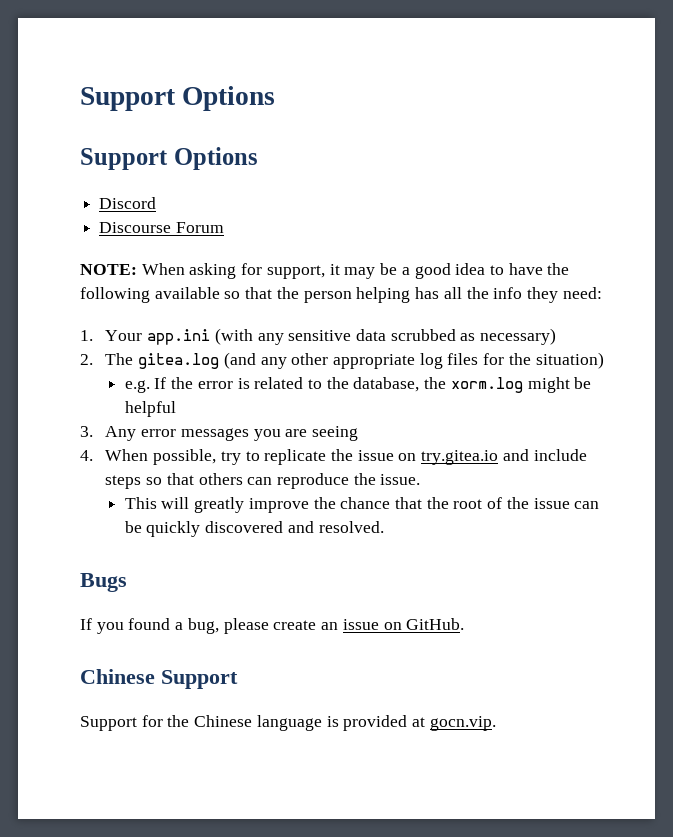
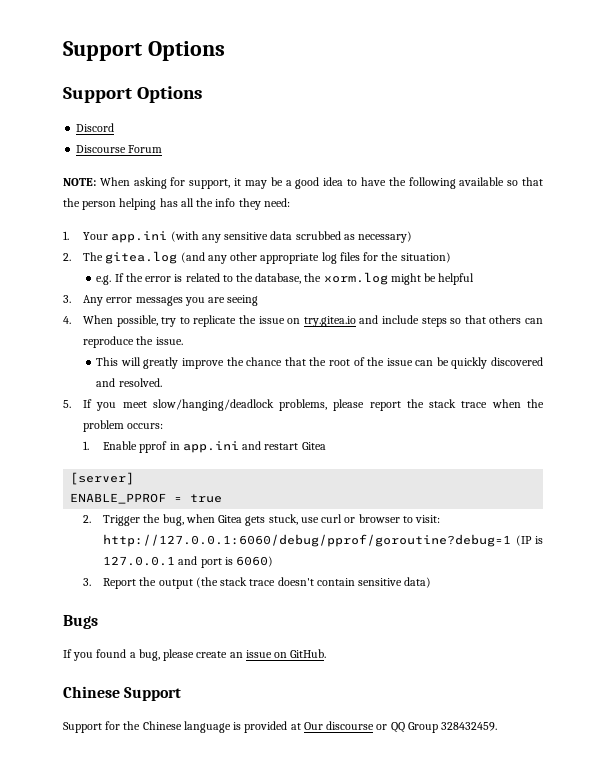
+ 5. If you meet slow/hanging/deadlock problems, please report the stack trace when the problem occurs:
+ 1. Enable pprof in app.ini and restart Gitea
+ [server]
+ ENABLE_PPROF = true
+ 2. Trigger the bug, when Gitea gets stuck, use curl or browser to visit: http://127.0.0.1:6060/debug/pprof/goroutine?debug=1 (IP is 127.0.0.1 and port is 6060)
+ 3. Report the output (the stack trace doesn't contain sensitive data)
- Support for the Chinese language is provided at gocn.vip.
+ Support for the Chinese language is provided at Our discourse or QQ Group 328432459.

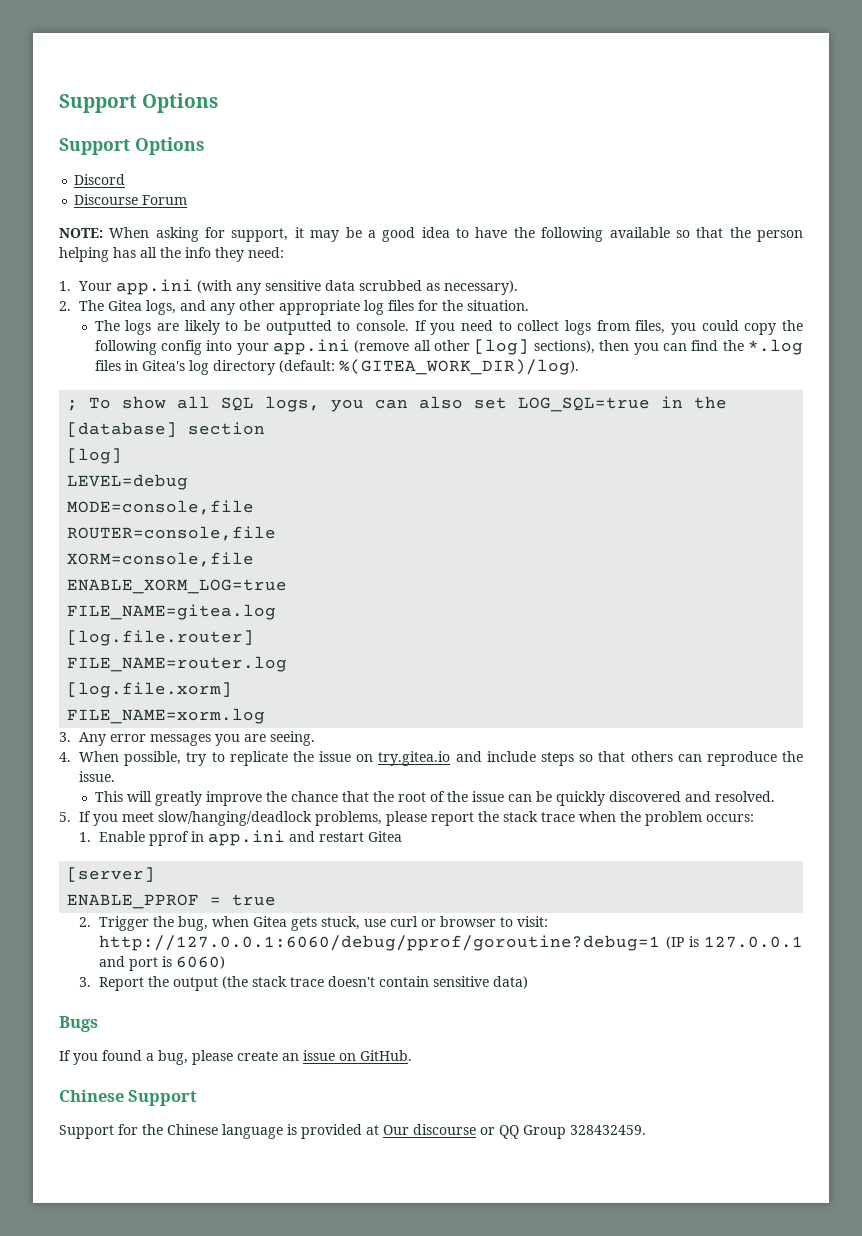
- 1. Your app.ini (with any sensitive data scrubbed as necessary)
+ 1. Your app.ini (with any sensitive data scrubbed as necessary).
- 2. The gitea.log (and any other appropriate log files for the situation)
- e.g. If the error is related to the database, the xorm.log might be helpful
+ 2. The Gitea logs, and any other appropriate log files for the situation.
+ The logs are likely to be outputted to console. If you need to collect logs from files, you could copy the following config into your app.ini (remove all other [log] sections), then you can find the *.log files in Gitea's log directory (default: %(GITEA_WORK_DIR)/log).
+ ; To show all SQL logs, you can also set LOG_SQL=true in the [database] section
+ [log]
+ LEVEL=debug
+ MODE=console,file
+ ROUTER=console,file
+ XORM=console,file
+ ENABLE_XORM_LOG=true
+ FILE_NAME=gitea.log
+ [log.file.router]
+ FILE_NAME=router.log
+ [log.file.xorm]
+ FILE_NAME=xorm.log
- 3. Any error messages you are seeing
+ 3. Any error messages you are seeing.

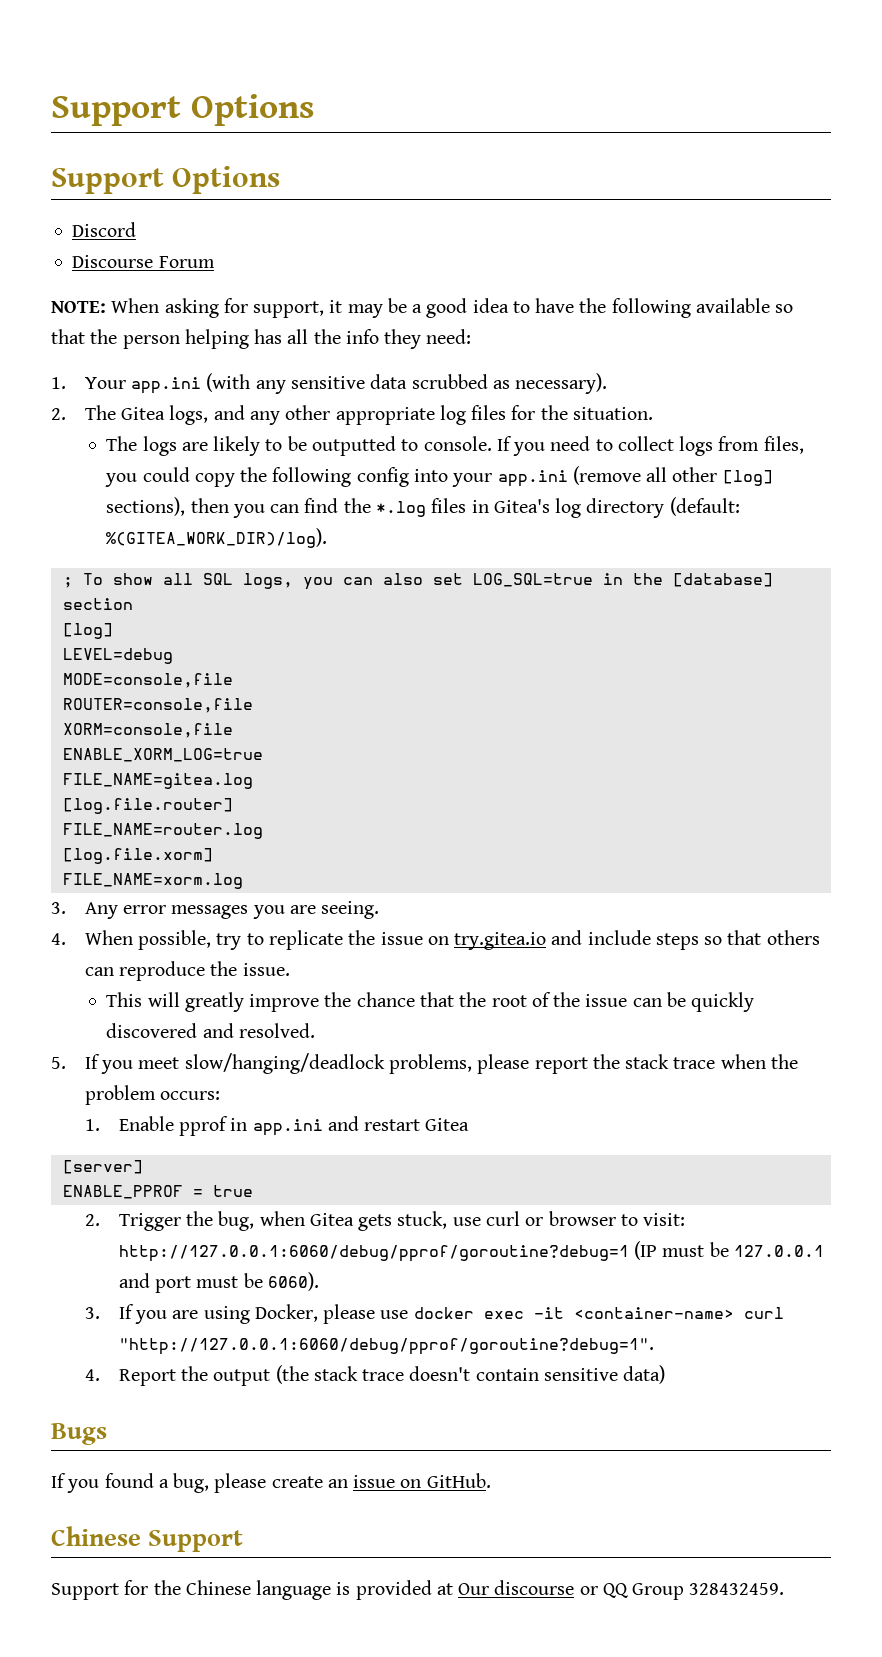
- 2. Trigger the bug, when Gitea gets stuck, use curl or browser to visit: http://127.0.0.1:6060/debug/pprof/goroutine?debug=1 (IP is 127.0.0.1 and port is 6060)
- 3. Report the output (the stack trace doesn't contain sensitive data)
+ 2. Trigger the bug, when Gitea gets stuck, use curl or browser to visit: http://127.0.0.1:6060/debug/pprof/goroutine?debug=1 (IP must be 127.0.0.1 and port must be 6060).
+ 3. If you are using Docker, please use docker exec -it <container-name> curl "http://127.0.0.1:6060/debug/pprof/goroutine?debug=1".
+ 4. Report the output (the stack trace doesn't contain sensitive data)

